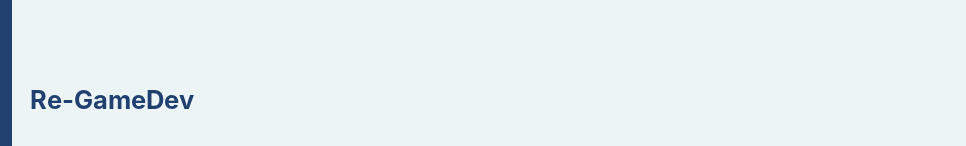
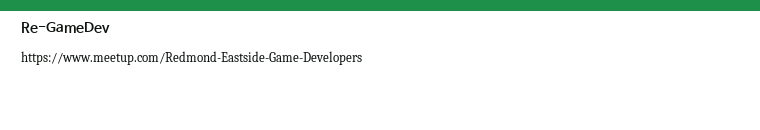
+ https://www.meetup.com/Redmond-Eastside-Game-Developers

